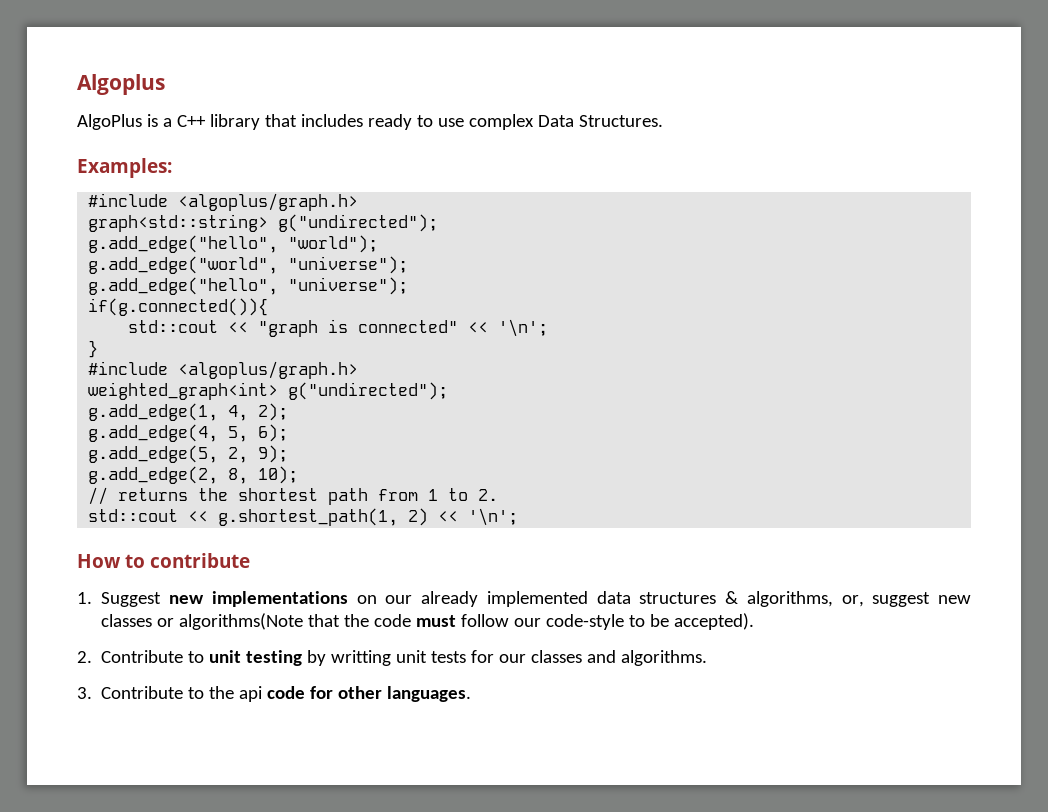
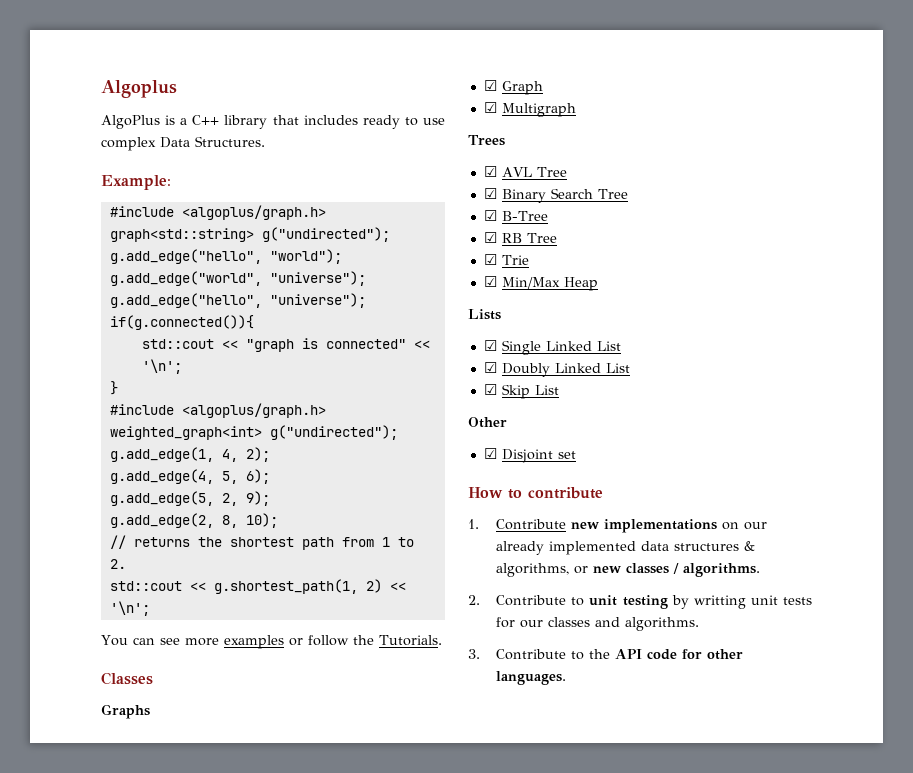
- Examples:
+ Example:
+ You can see more examples or follow the Tutorials.
+ Classes
+ Graphs
+ ☑ Graph
+ ☑ Multigraph
+ Trees
+ ☑ AVL Tree
+ ☑ Binary Search Tree
+ ☑ B-Tree
+ ☑ RB Tree
+ ☑ Trie
+ ☑ Min/Max Heap
+ Lists
+ ☑ Single Linked List
+ ☑ Doubly Linked List
+ ☑ Skip List
+ Other
+ ☑ Disjoint set
- 1. Suggest new implementations on our already implemented data structures & algorithms, or, suggest new classes or algorithms(Note that the code must follow our code-style to be accepted).
+ 1. Contribute new implementations on our already implemented data structures & algorithms, or new classes / algorithms.
- 3. Contribute to the api code for other languages.
+ 3. Contribute to the API code for other languages.

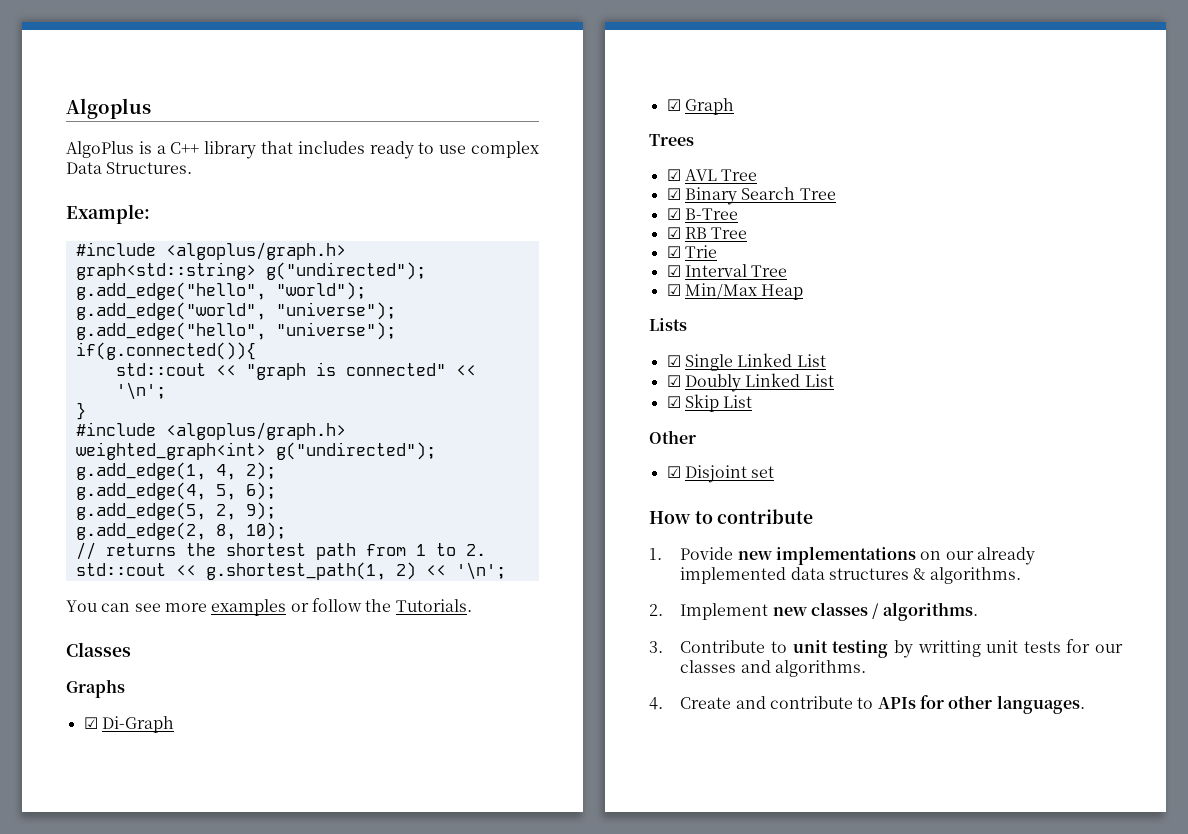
+ ☑ Di-Graph
  ☑ Graph
- ☑ Multigraph
+ ☑ Interval Tree
- 1. Contribute new implementations on our already implemented data structures & algorithms, or new classes / algorithms.
+ 1. Povide new implementations on our already implemented data structures & algorithms.
+ 2. Implement new classes / algorithms.
- 2. Contribute to unit testing by writting unit tests for our classes and algorithms.
+ 3. Contribute to unit testing by writting unit tests for our classes and algorithms.
- 3. Contribute to the API code for other languages.
+ 4. Create and contribute to APIs for other languages.

